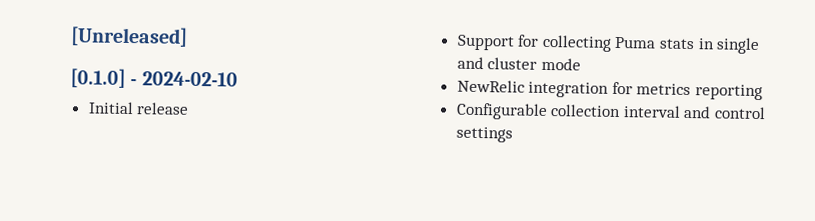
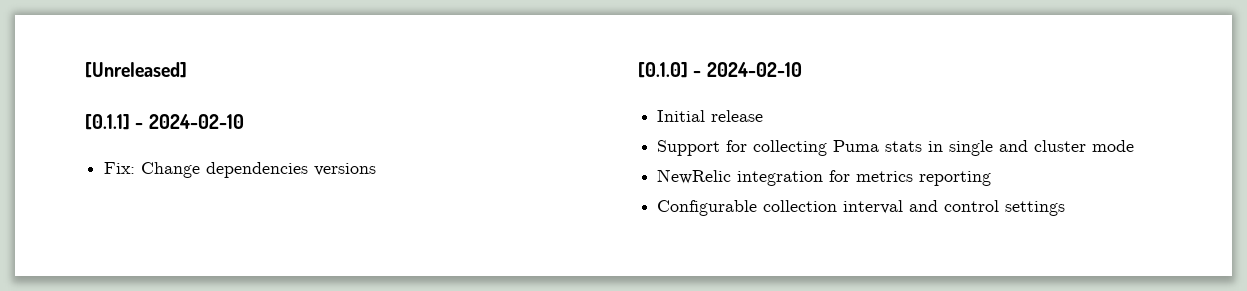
+ [0.1.1] - 2024-02-10
+ Fix: Change dependencies versions

